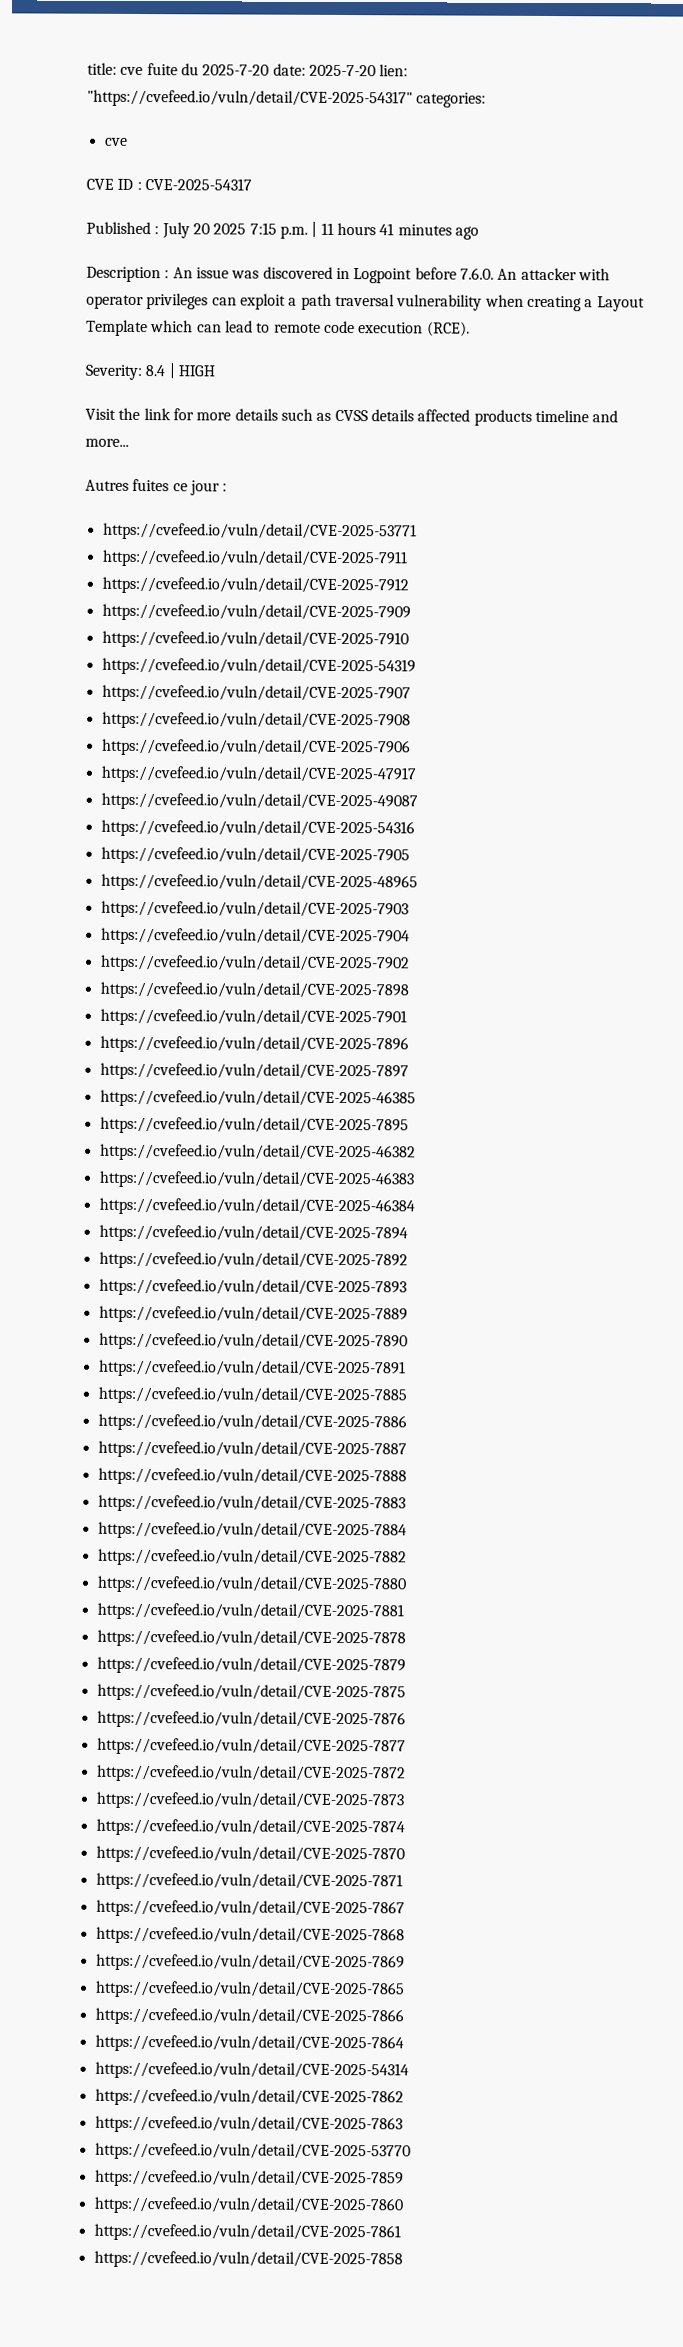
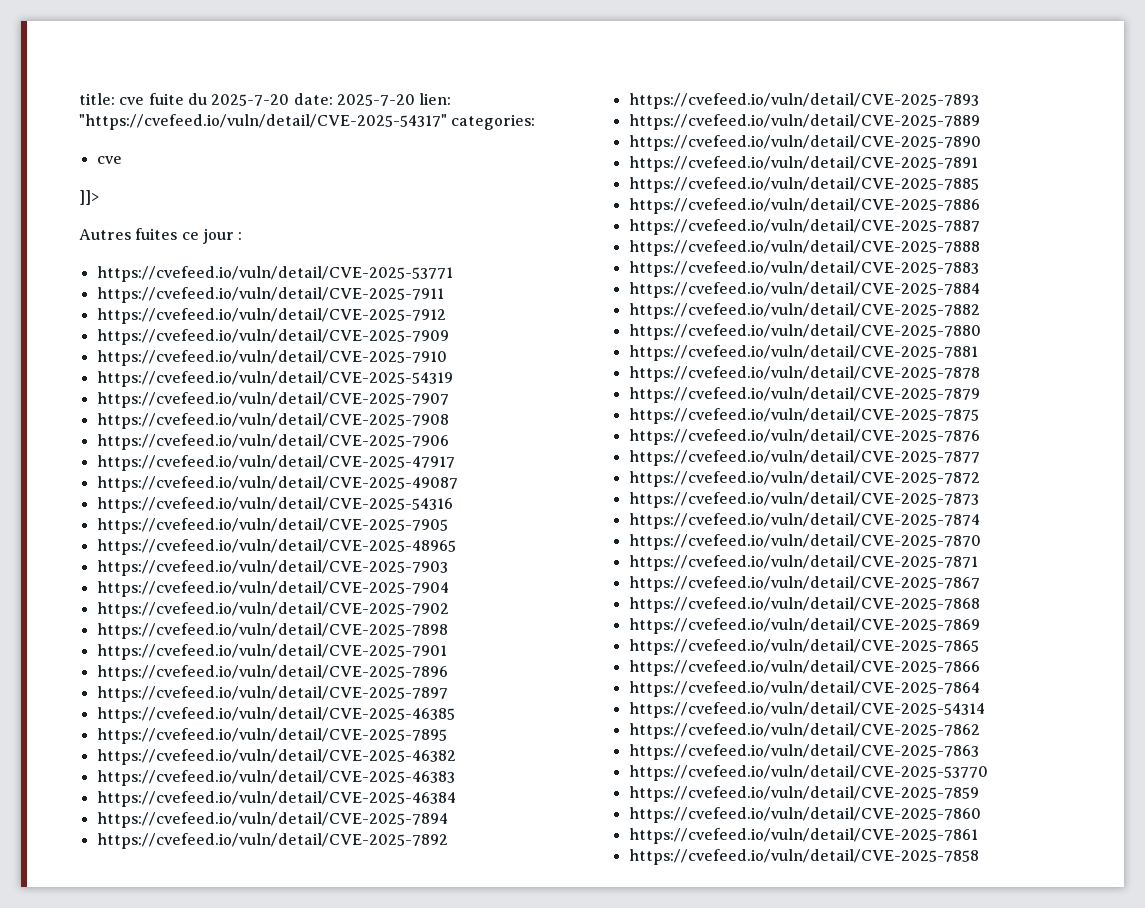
- CVE ID : CVE-2025-54317
- Published : July 20 2025 7:15 p.m. | 11 hours 41 minutes ago
- Description : An issue was discovered in Logpoint before 7.6.0. An attacker with operator privileges can exploit a path traversal vulnerability when creating a Layout Template which can lead to remote code execution (RCE).
- Severity: 8.4 | HIGH
- Visit the link for more details such as CVSS details affected products timeline and more...
+ ]]>

